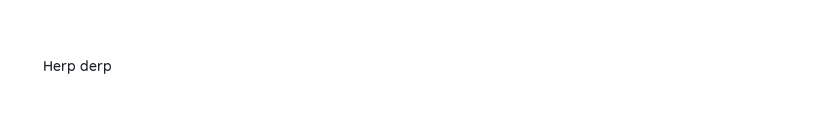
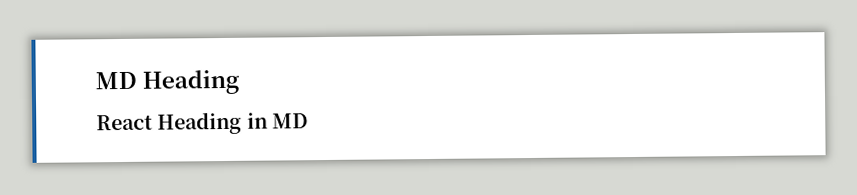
- Herp derp
+ MD Heading
+ React Heading in MD

